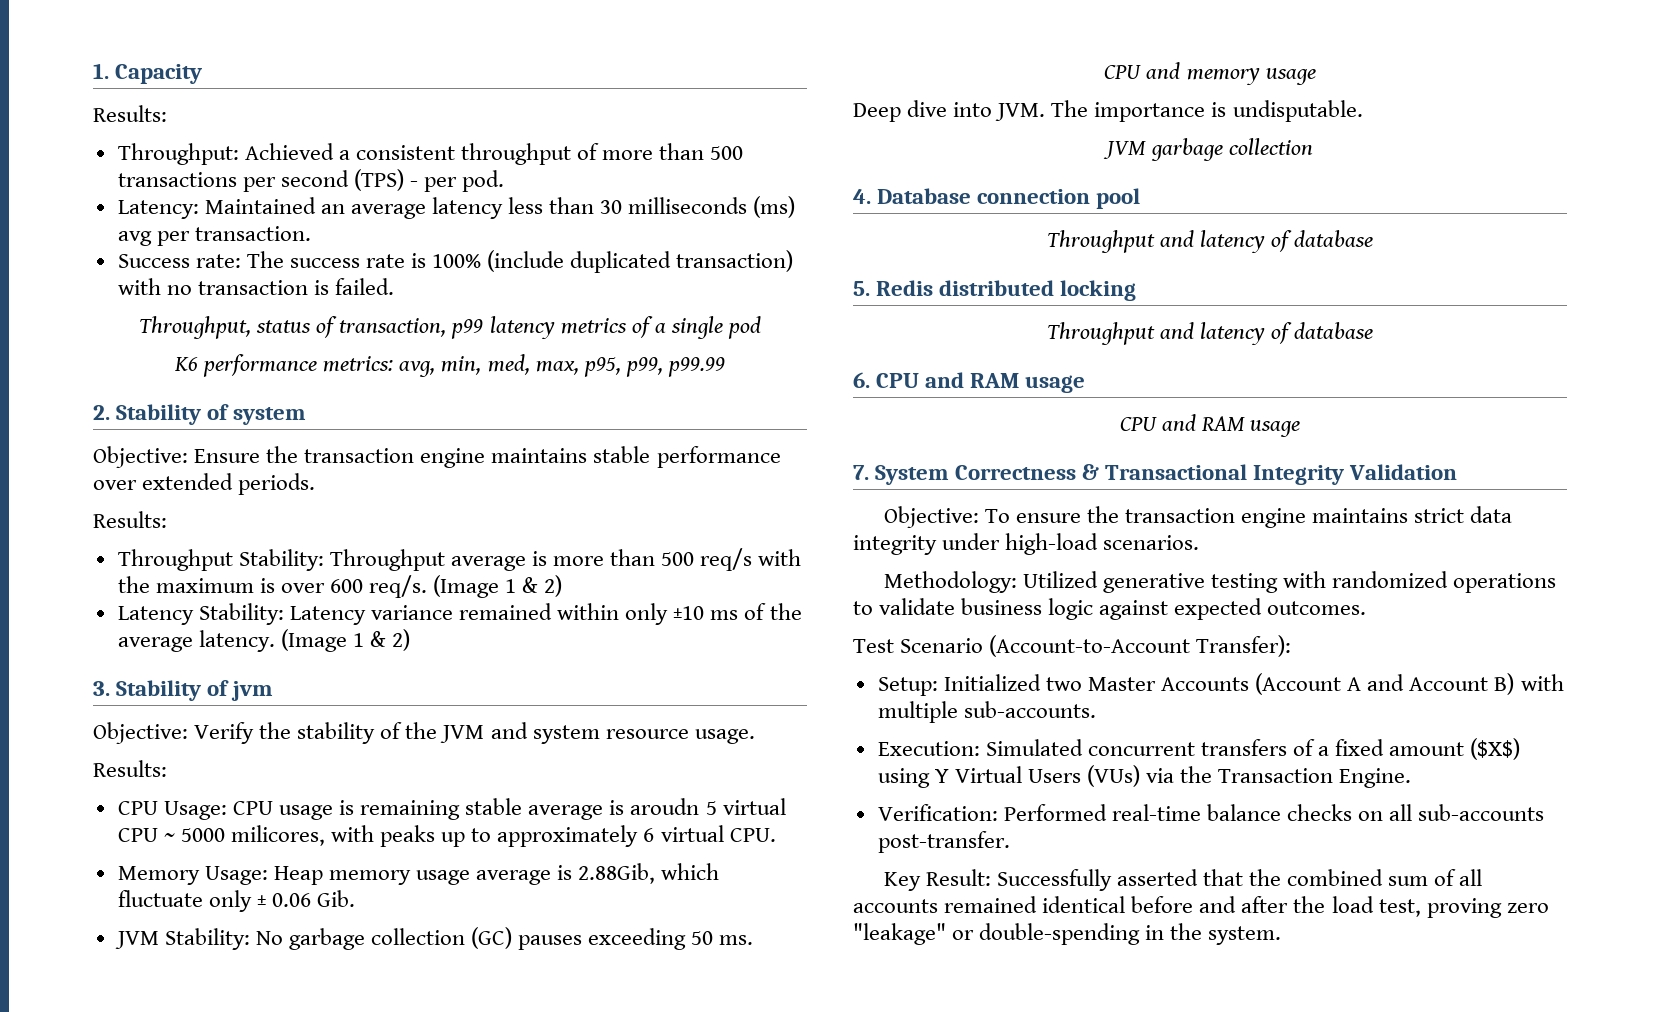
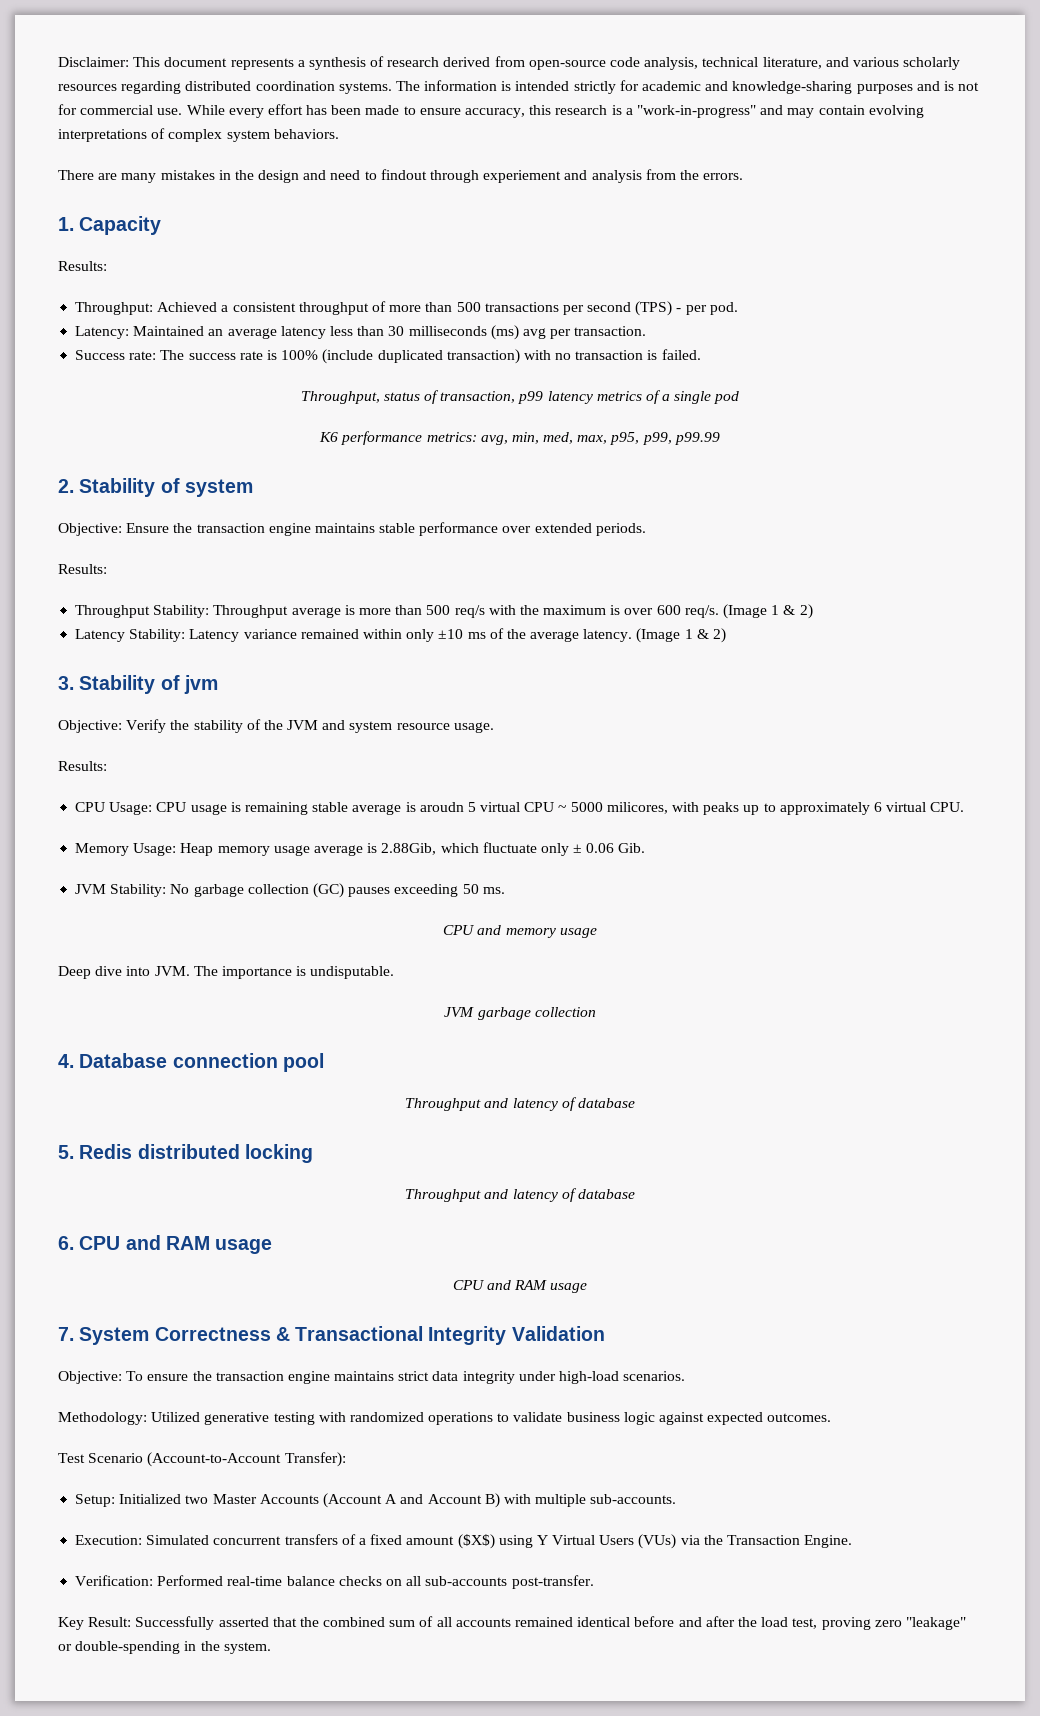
+ Disclaimer: This document represents a synthesis of research derived from open-source code analysis, technical literature, and various scholarly resources regarding distributed coordination systems. The information is intended strictly for academic and knowledge-sharing purposes and is not for commercial use. While every effort has been made to ensure accuracy, this research is a "work-in-progress" and may contain evolving interpretations of complex system behaviors.
+ There are many mistakes in the design and need to findout through experiement and analysis from the errors.

